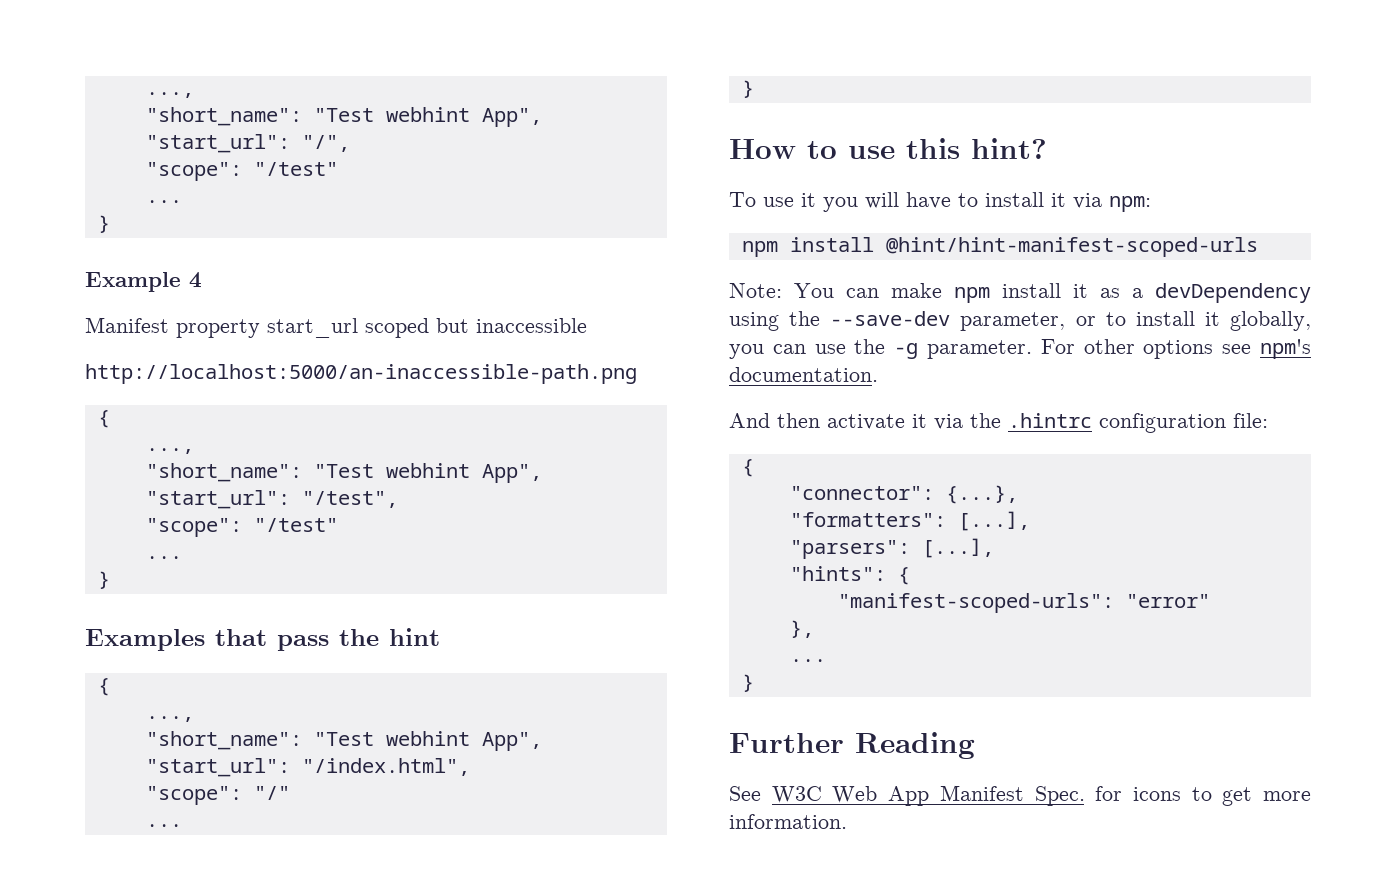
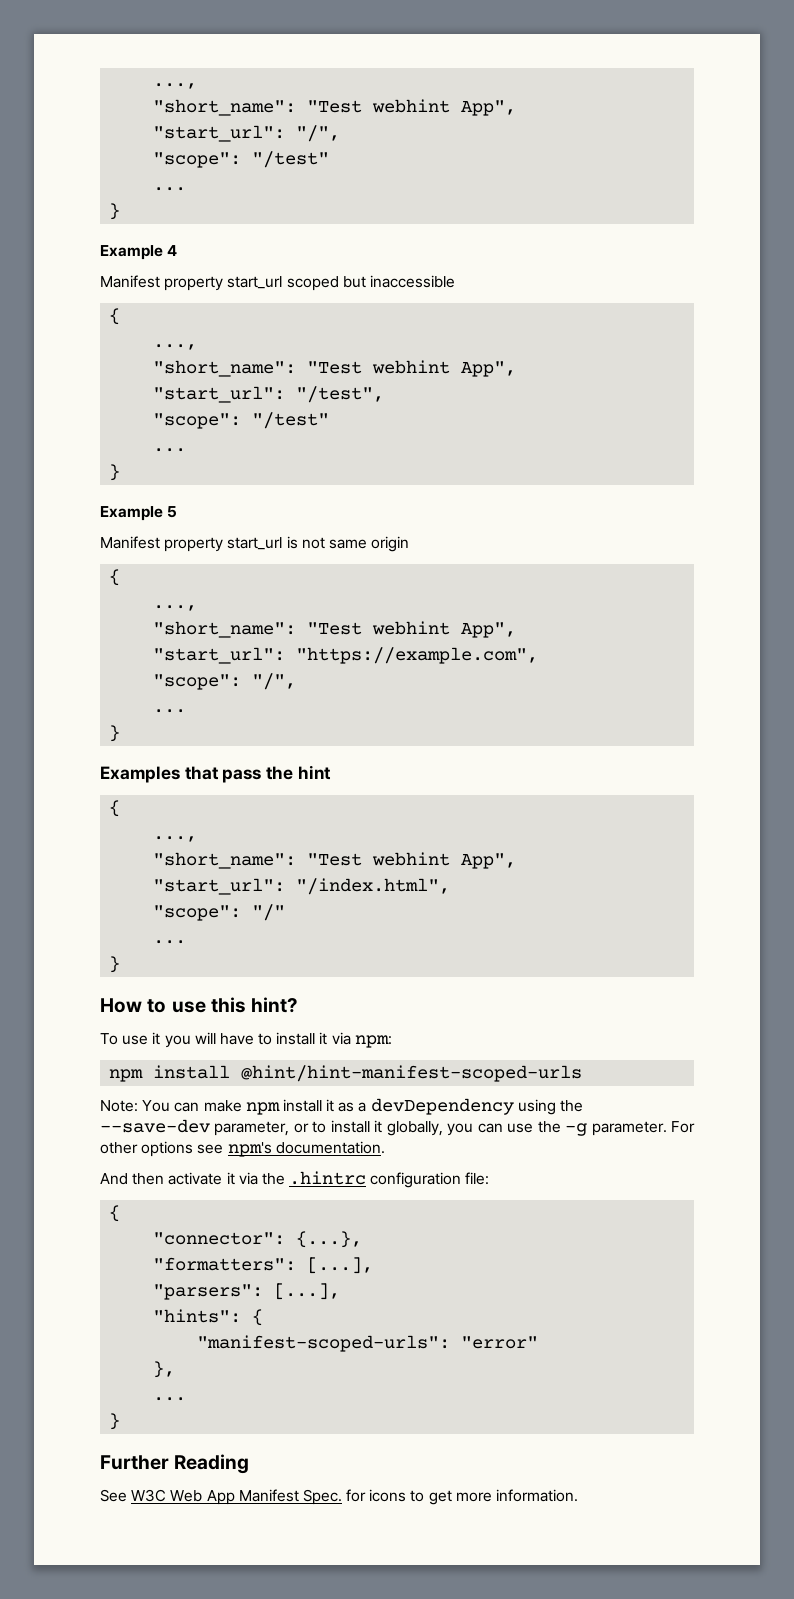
- http://localhost:5000/an-inaccessible-path.png
+ Example 5
+ Manifest property start_url is not same origin
+ {
+ ...,
+ "short_name": "Test webhint App",
+ "start_url": "https://example.com",
+ "scope": "/",
+ ...
+ }

